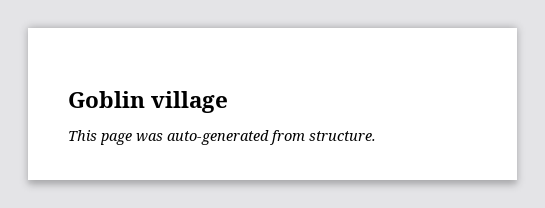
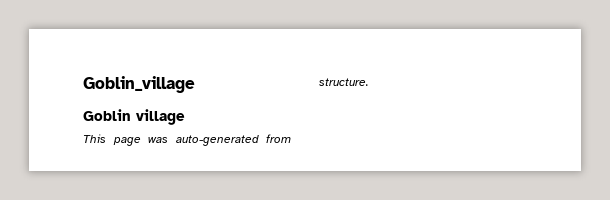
+ Goblin_village

